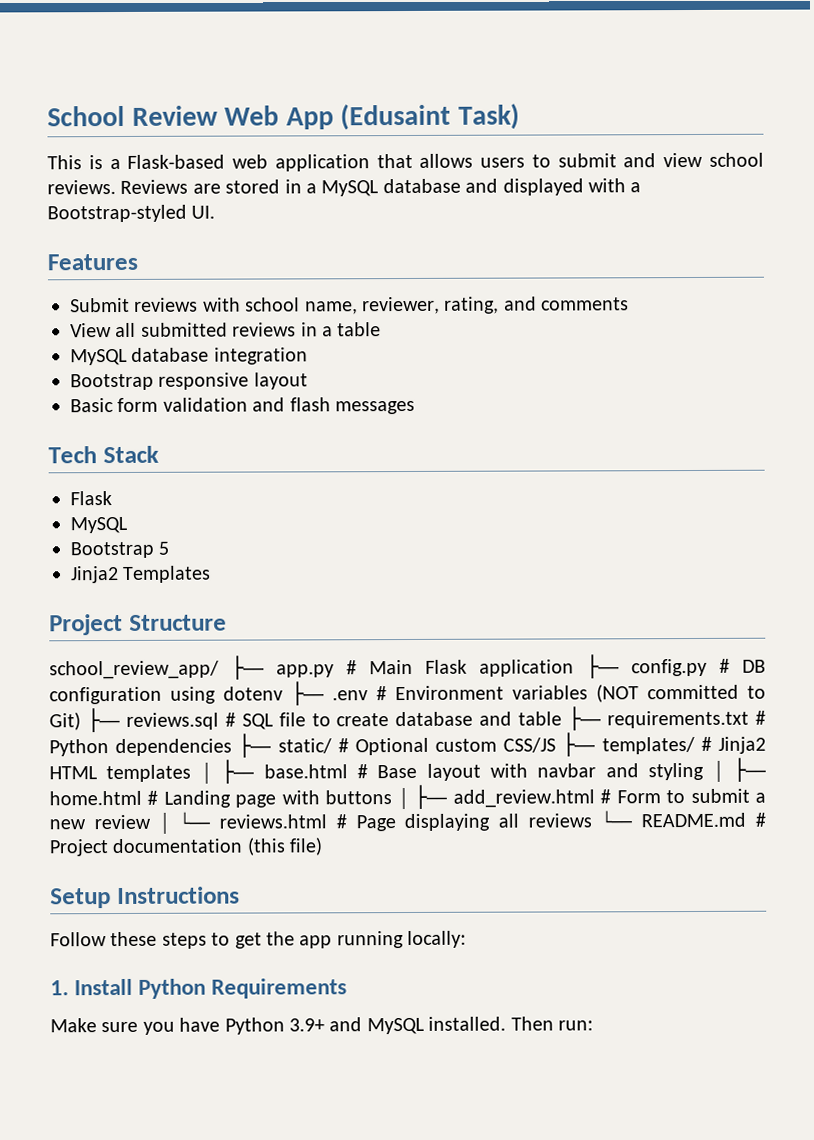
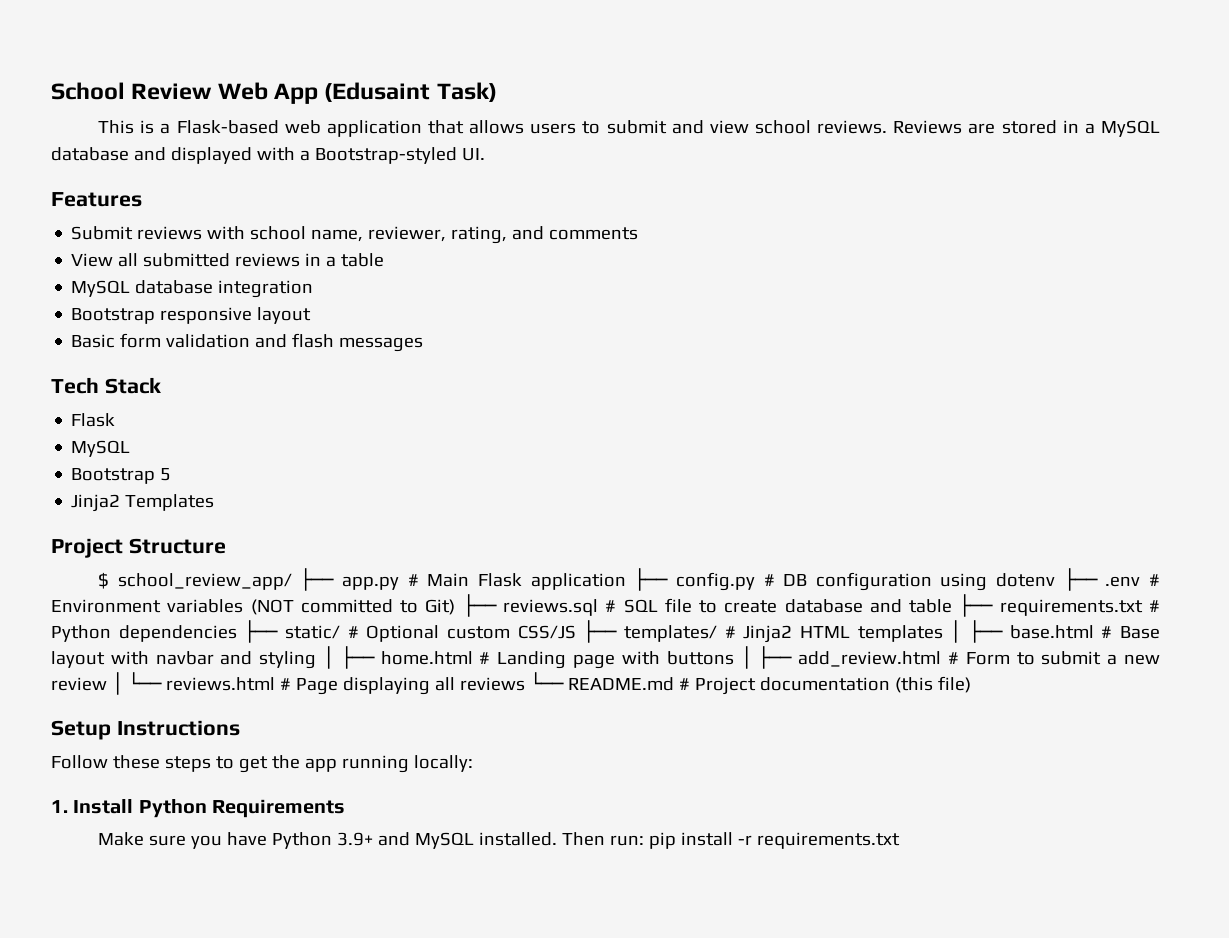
- school_review_app/ ├── app.py # Main Flask application ├── config.py # DB configuration using dotenv ├── .env # Environment variables (NOT committed to Git) ├── reviews.sql # SQL file to create database and table ├── requirements.txt # Python dependencies ├── static/ # Optional custom CSS/JS ├── templates/ # Jinja2 HTML templates │ ├── base.html # Base layout with navbar and styling │ ├── home.html # Landing page with buttons │ ├── add_review.html # Form to submit a new review │ └── reviews.html # Page displaying all reviews └── README.md # Project documentation (this file)
+ $ school_review_app/ ├── app.py # Main Flask application ├── config.py # DB configuration using dotenv ├── .env # Environment variables (NOT committed to Git) ├── reviews.sql # SQL file to create database and table ├── requirements.txt # Python dependencies ├── static/ # Optional custom CSS/JS ├── templates/ # Jinja2 HTML templates │ ├── base.html # Base layout with navbar and styling │ ├── home.html # Landing page with buttons │ ├── add_review.html # Form to submit a new review │ └── reviews.html # Page displaying all reviews └── README.md # Project documentation (this file)
- Then run:
+ Then run: pip install -r requirements.txt

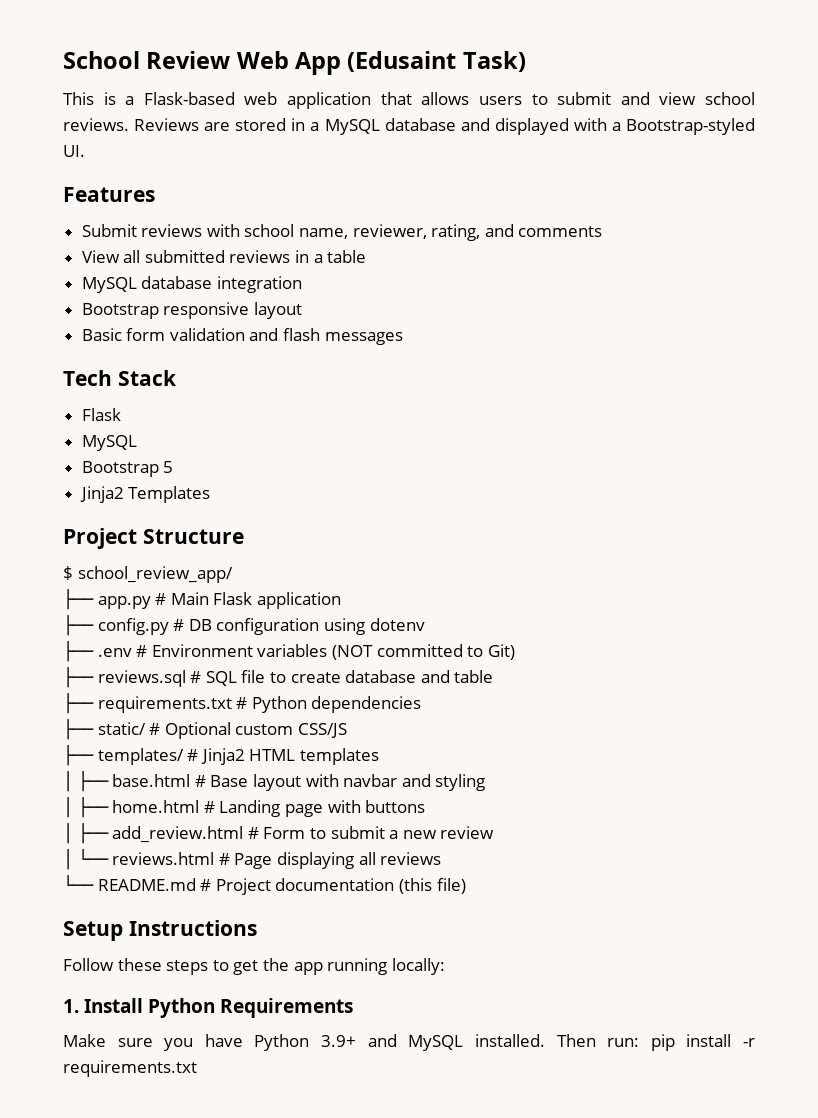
- $ school_review_app/ ├── app.py # Main Flask application ├── config.py # DB configuration using dotenv ├── .env # Environment variables (NOT committed to Git) ├── reviews.sql # SQL file to create database and table ├── requirements.txt # Python dependencies ├── static/ # Optional custom CSS/JS ├── templates/ # Jinja2 HTML templates │ ├── base.html # Base layout with navbar and styling │ ├── home.html # Landing page with buttons │ ├── add_review.html # Form to submit a new review │ └── reviews.html # Page displaying all reviews └── README.md # Project documentation (this file)
+ $ school_review_app/
+ ├── app.py # Main Flask application
+ ├── config.py # DB configuration using dotenv
+ ├── .env # Environment variables (NOT committed to Git)
+ ├── reviews.sql # SQL file to create database and table
+ ├── requirements.txt # Python dependencies
+ ├── static/ # Optional custom CSS/JS
+ ├── templates/ # Jinja2 HTML templates
+ │ ├── base.html # Base layout with navbar and styling
+ │ ├── home.html # Landing page with buttons
+ │ ├── add_review.html # Form to submit a new review
+ │ └── reviews.html # Page displaying all reviews
+ └── README.md # Project documentation (this file)

